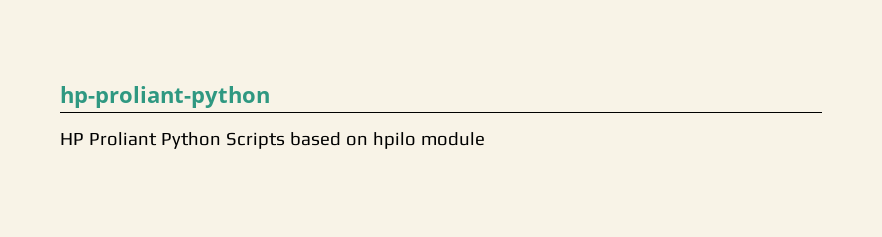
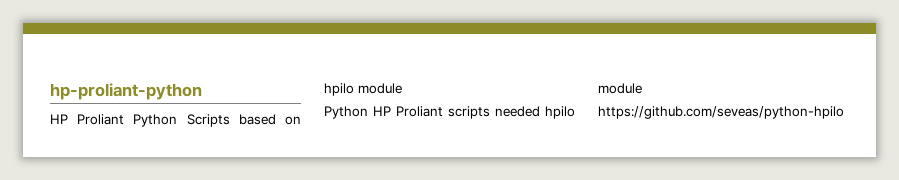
+ Python HP Proliant scripts needed hpilo module
+ https://github.com/seveas/python-hpilo

